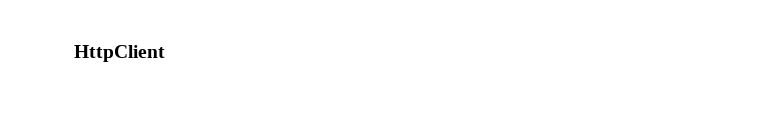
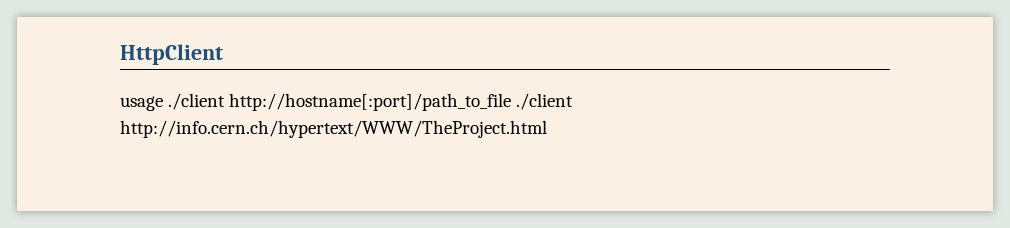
+ usage ./client http://hostname[:port]/path_to_file ./client http://info.cern.ch/hypertext/WWW/TheProject.html

